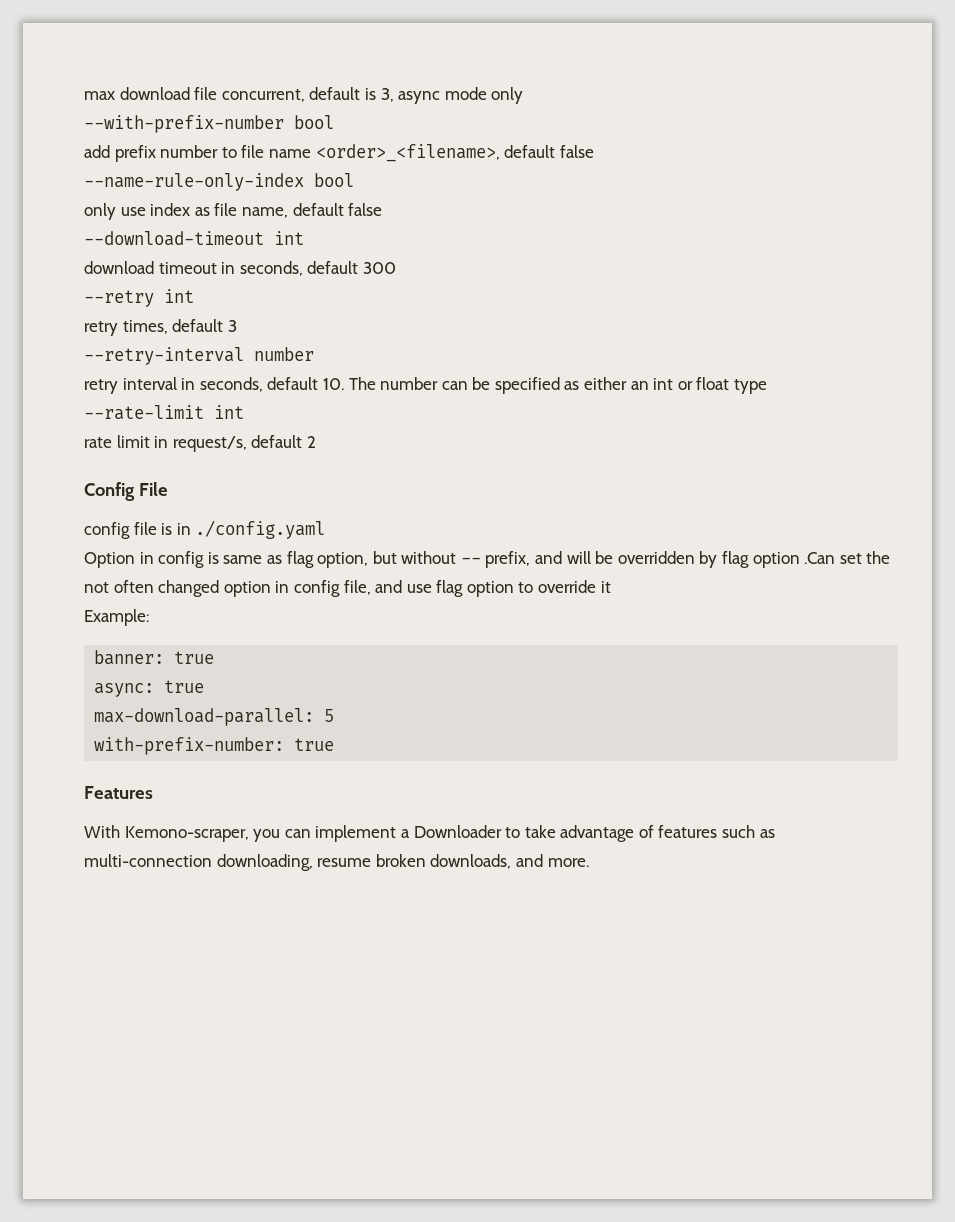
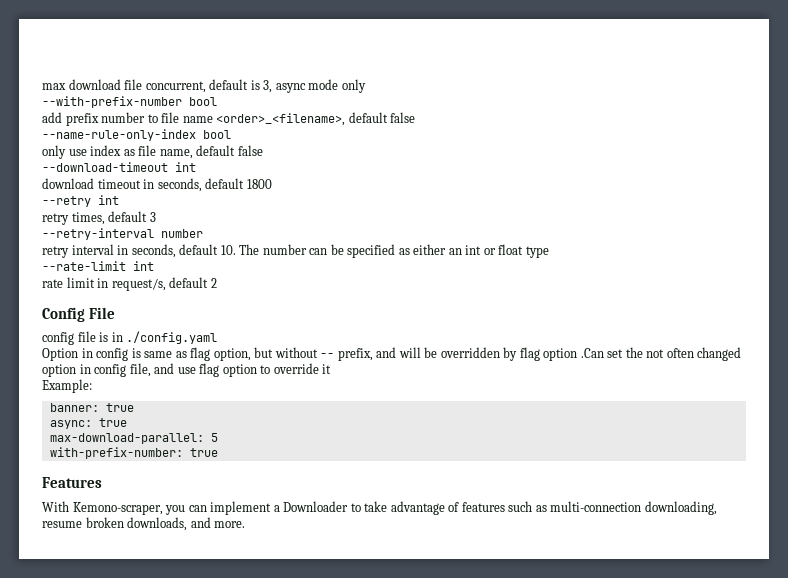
- download timeout in seconds, default 300
+ download timeout in seconds, default 1800

